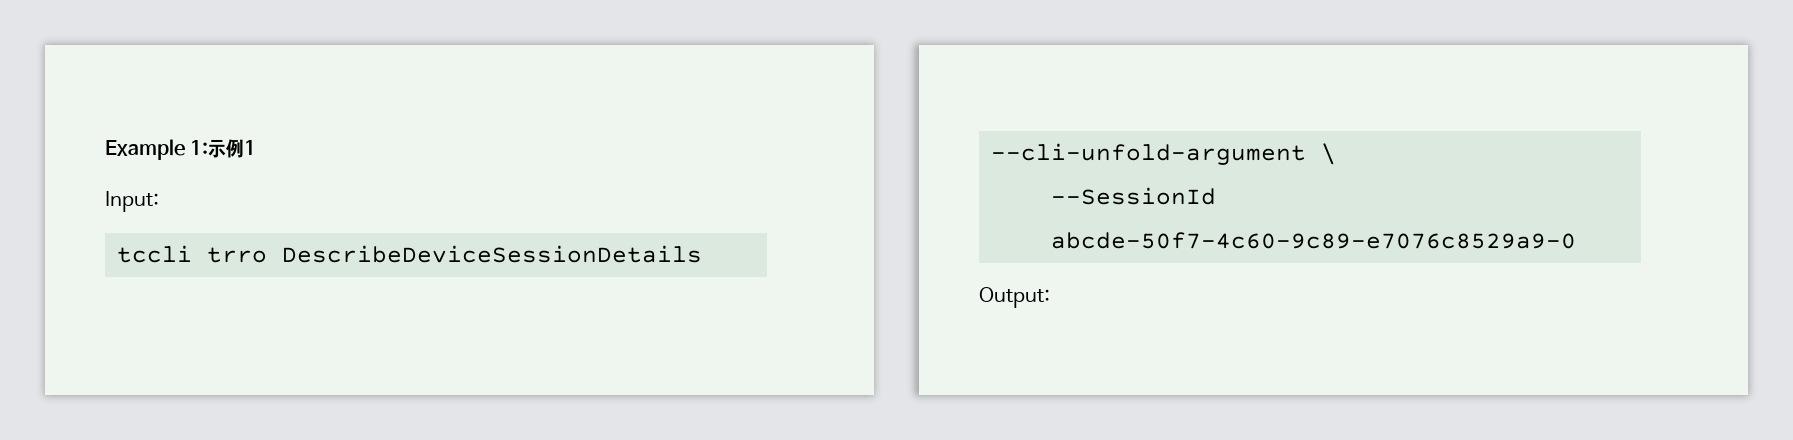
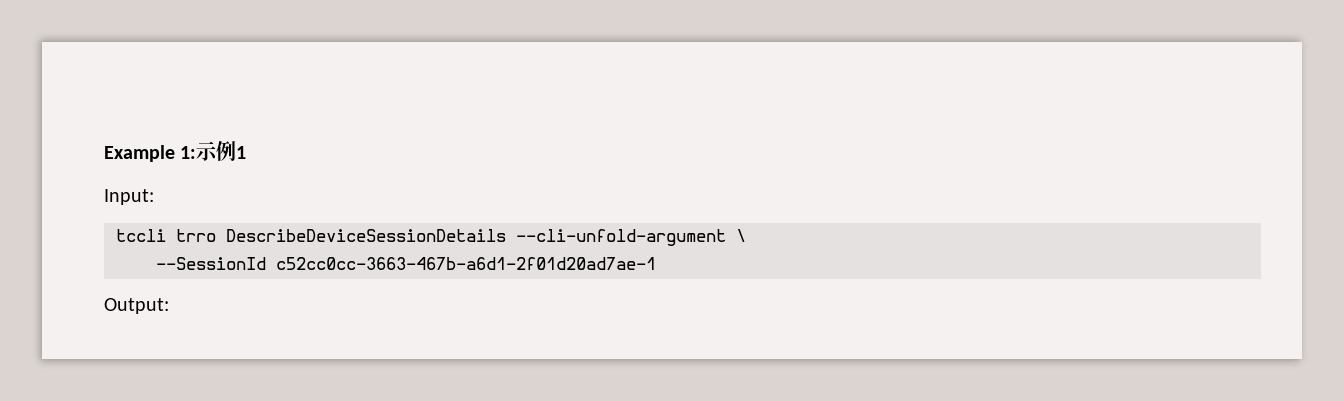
- --SessionId abcde-50f7-4c60-9c89-e7076c8529a9-0
+ --SessionId c52cc0cc-3663-467b-a6d1-2f01d20ad7ae-1

